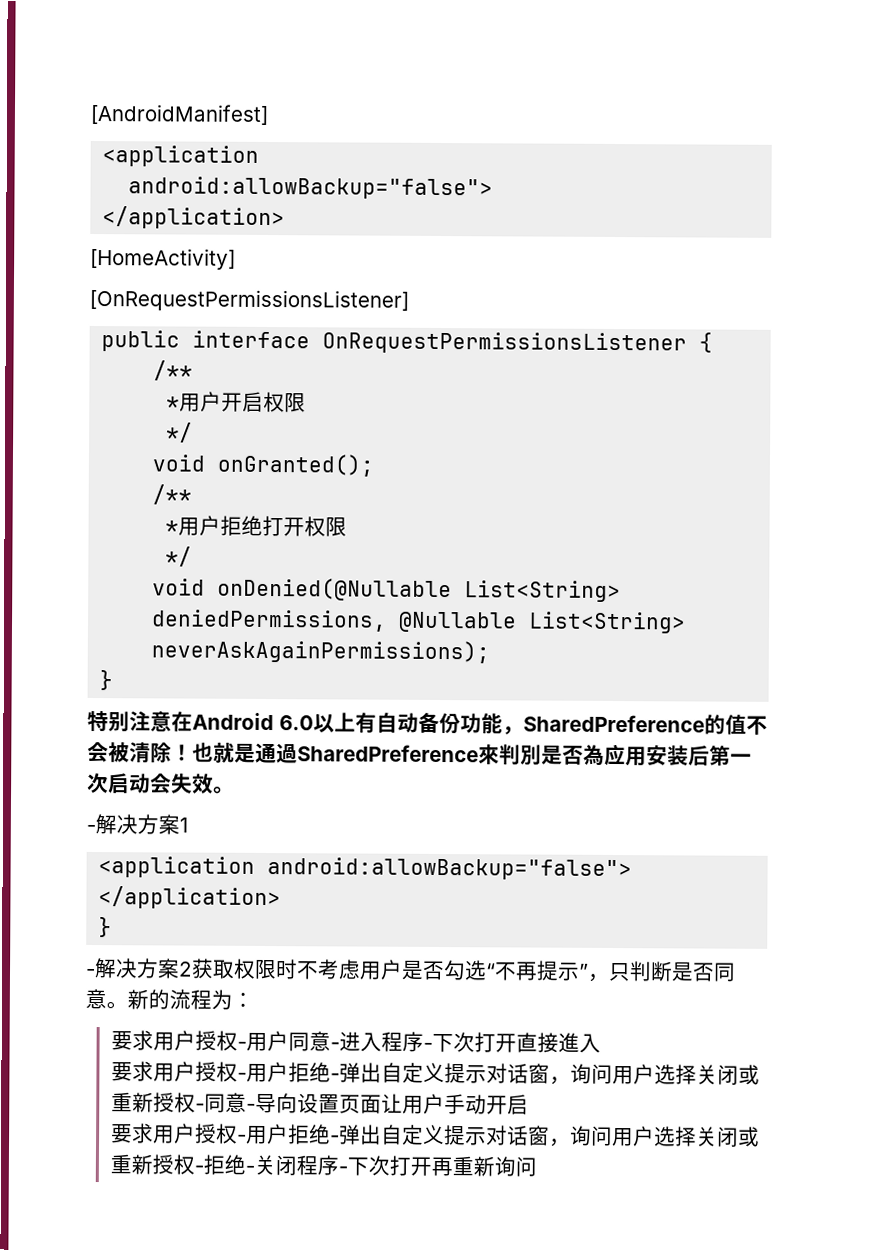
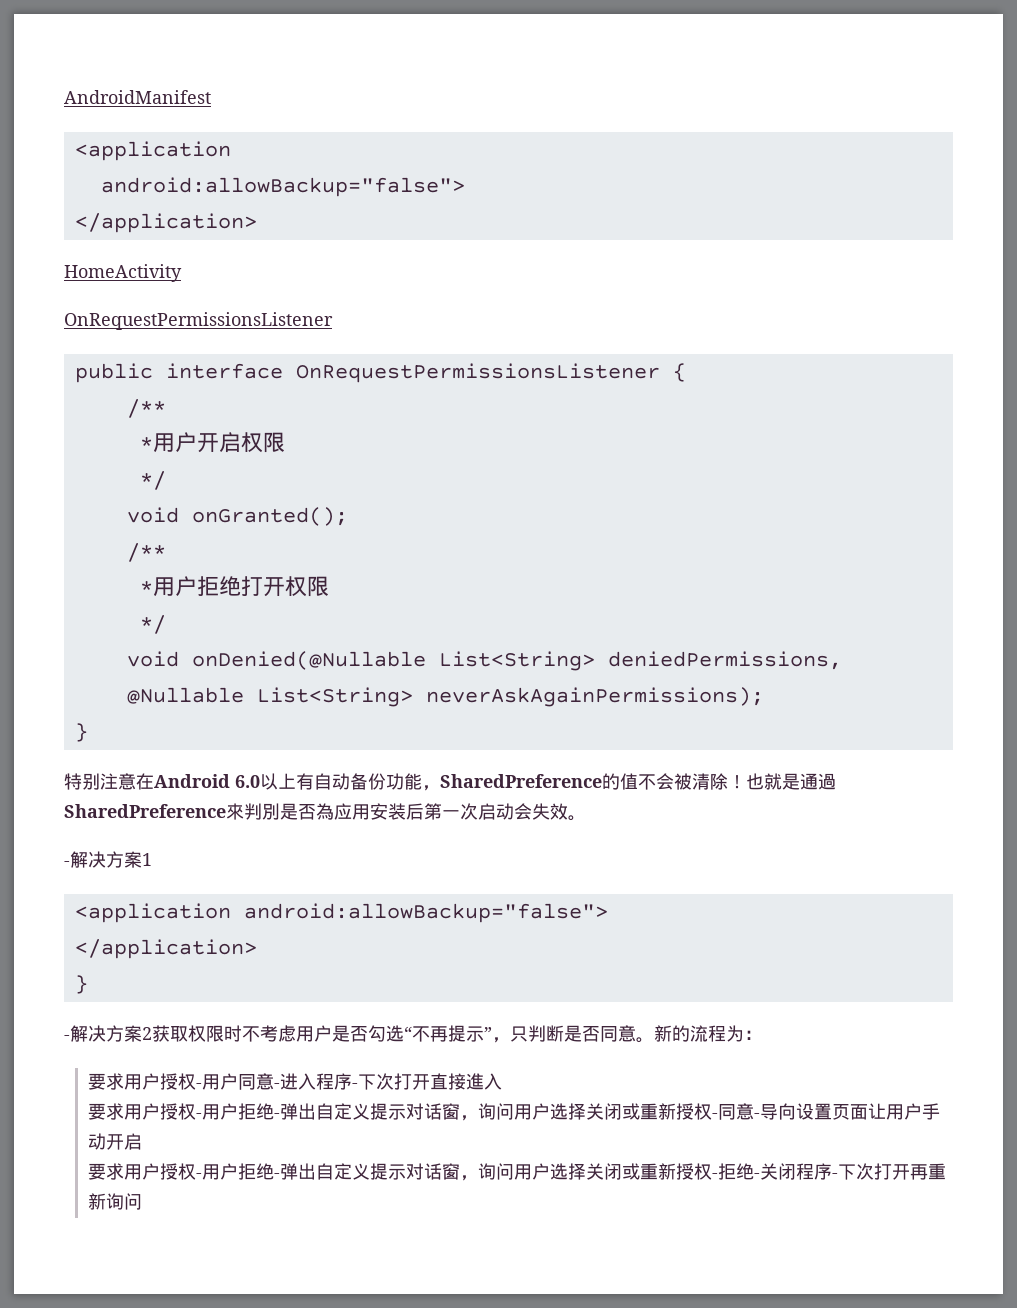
- [AndroidManifest]
+ AndroidManifest
- [HomeActivity]
- [OnRequestPermissionsListener]
+ HomeActivity
+ OnRequestPermissionsListener

